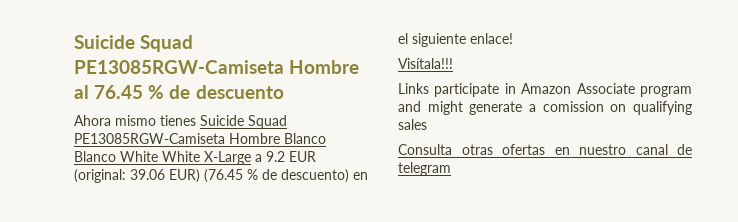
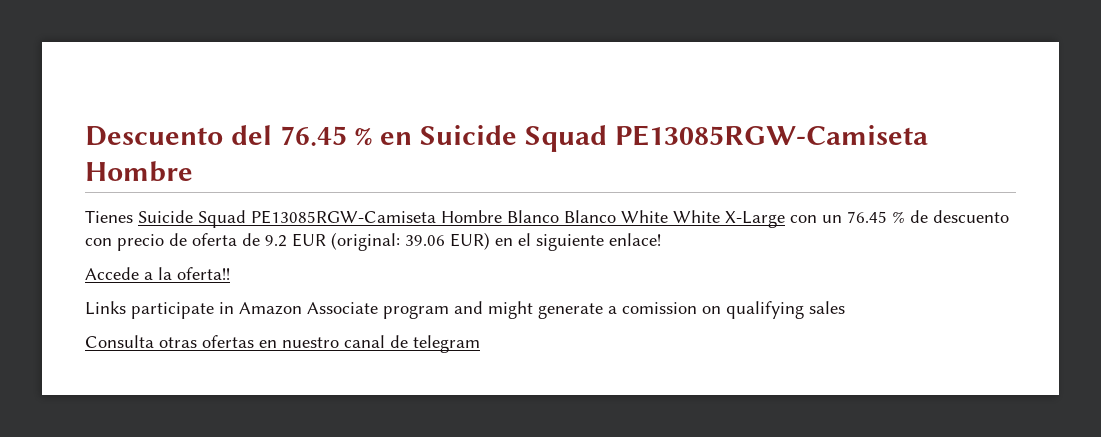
- Suicide Squad PE13085RGW-Camiseta Hombre al 76.45 % de descuento
- Ahora mismo tienes Suicide Squad PE13085RGW-Camiseta Hombre Blanco Blanco White White X-Large a 9.2 EUR (original: 39.06 EUR) (76.45 % de descuento) en el siguiente enlace!
+ Descuento del 76.45 % en Suicide Squad PE13085RGW-Camiseta Hombre
+ Tienes Suicide Squad PE13085RGW-Camiseta Hombre Blanco Blanco White White X-Large con un 76.45 % de descuento con precio de oferta de 9.2 EUR (original: 39.06 EUR) en el siguiente enlace!
- Visítala!!!
+ Accede a la oferta!!

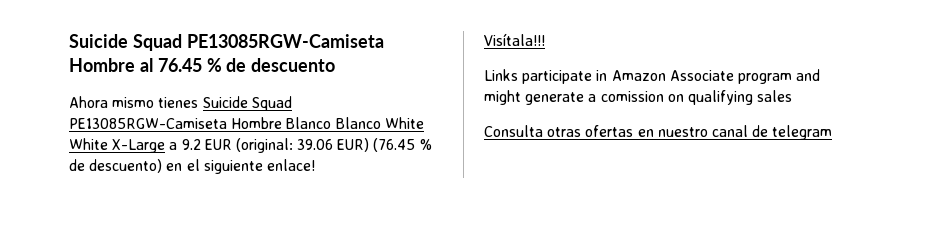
- Descuento del 76.45 % en Suicide Squad PE13085RGW-Camiseta Hombre
- Tienes Suicide Squad PE13085RGW-Camiseta Hombre Blanco Blanco White White X-Large con un 76.45 % de descuento con precio de oferta de 9.2 EUR (original: 39.06 EUR) en el siguiente enlace!
+ Suicide Squad PE13085RGW-Camiseta Hombre al 76.45 % de descuento
+ Ahora mismo tienes Suicide Squad PE13085RGW-Camiseta Hombre Blanco Blanco White White X-Large a 9.2 EUR (original: 39.06 EUR) (76.45 % de descuento) en el siguiente enlace!
- Accede a la oferta!!
+ Visítala!!!

